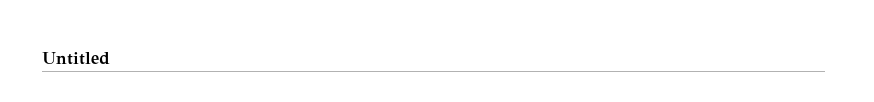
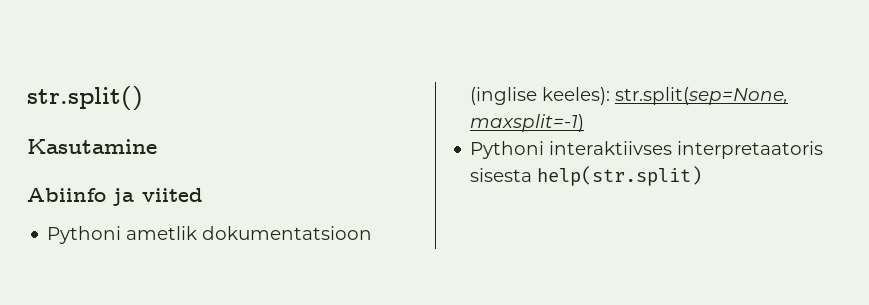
- Untitled
+ str.split()
+ Kasutamine
+ Abiinfo ja viited
+ Pythoni ametlik dokumentatsioon (inglise keeles): str.split(sep=None, maxsplit=-1)
+ Pythoni interaktiivses interpretaatoris sisesta help(str.split)

